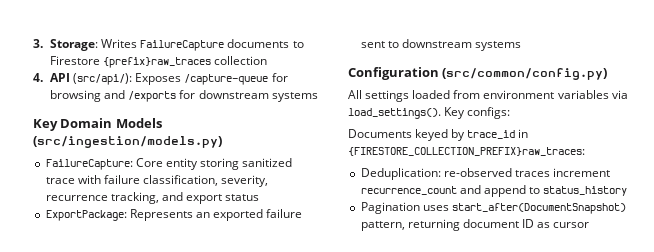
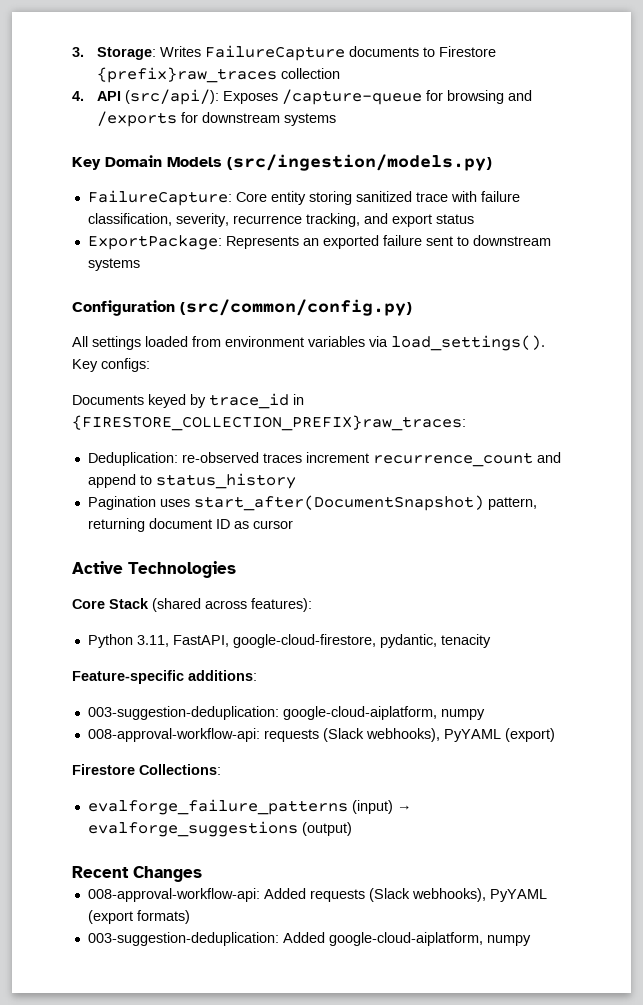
+ Active Technologies
+ Core Stack (shared across features):
+ Python 3.11, FastAPI, google-cloud-firestore, pydantic, tenacity
+ Feature-specific additions:
+ 003-suggestion-deduplication: google-cloud-aiplatform, numpy
+ 008-approval-workflow-api: requests (Slack webhooks), PyYAML (export)
+ Firestore Collections:
+ evalforge_failure_patterns (input) → evalforge_suggestions (output)
+ Recent Changes
+ 008-approval-workflow-api: Added requests (Slack webhooks), PyYAML (export formats)
+ 003-suggestion-deduplication: Added google-cloud-aiplatform, numpy

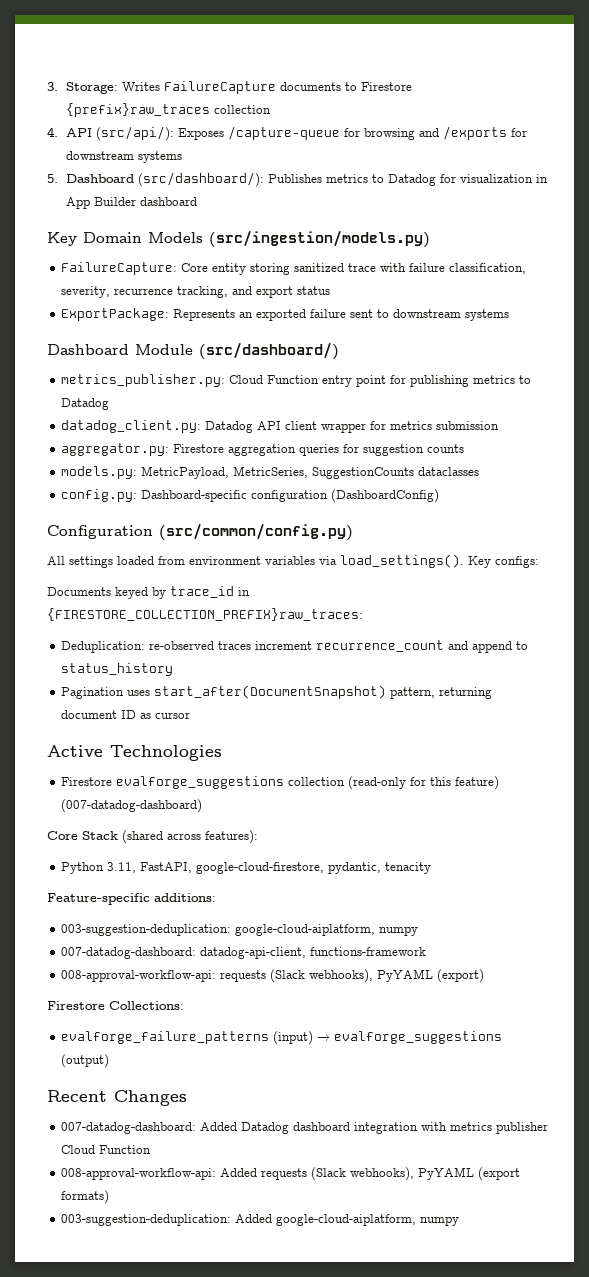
+ 5. Dashboard (src/dashboard/): Publishes metrics to Datadog for visualization in App Builder dashboard
+ Dashboard Module (src/dashboard/)
+ metrics_publisher.py: Cloud Function entry point for publishing metrics to Datadog
+ datadog_client.py: Datadog API client wrapper for metrics submission
+ aggregator.py: Firestore aggregation queries for suggestion counts
+ models.py: MetricPayload, MetricSeries, SuggestionCounts dataclasses
+ config.py: Dashboard-specific configuration (DashboardConfig)
+ Firestore evalforge_suggestions collection (read-only for this feature) (007-datadog-dashboard)
+ 007-datadog-dashboard: datadog-api-client, functions-framework
+ 007-datadog-dashboard: Added Datadog dashboard integration with metrics publisher Cloud Function

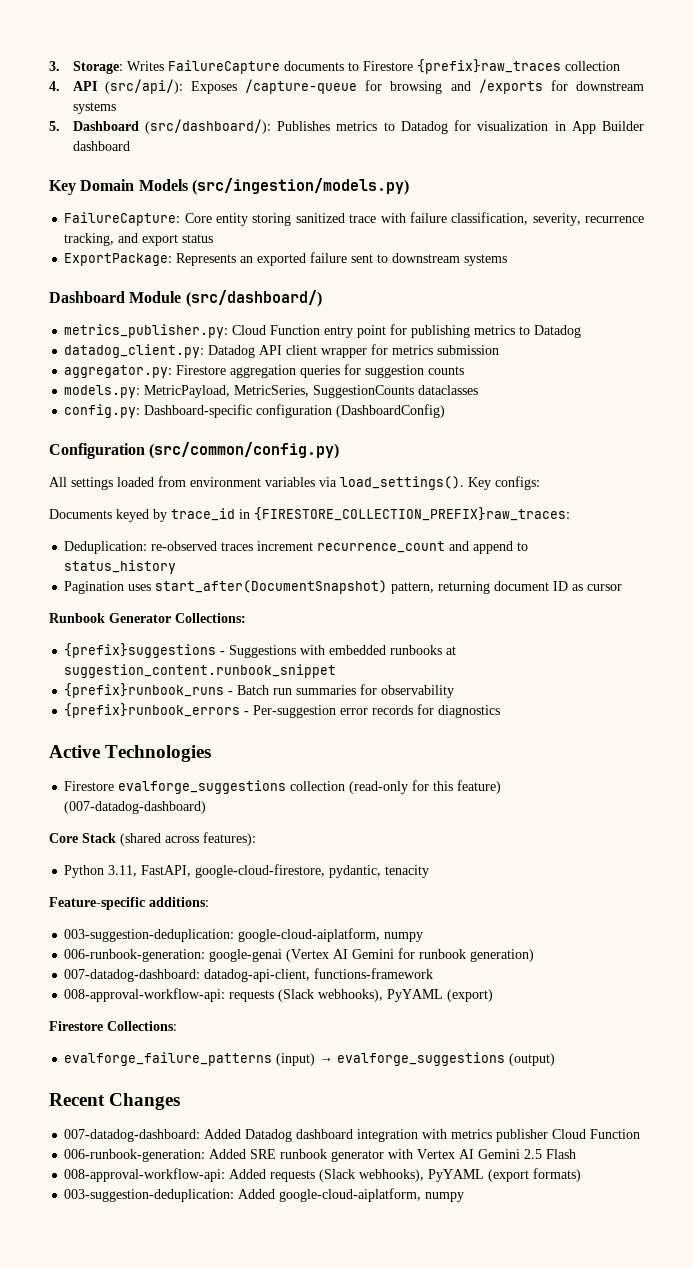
+ Runbook Generator Collections:
+ {prefix}suggestions - Suggestions with embedded runbooks at suggestion_content.runbook_snippet
+ {prefix}runbook_runs - Batch run summaries for observability
+ {prefix}runbook_errors - Per-suggestion error records for diagnostics
+ 006-runbook-generation: google-genai (Vertex AI Gemini for runbook generation)
+ 006-runbook-generation: Added SRE runbook generator with Vertex AI Gemini 2.5 Flash

